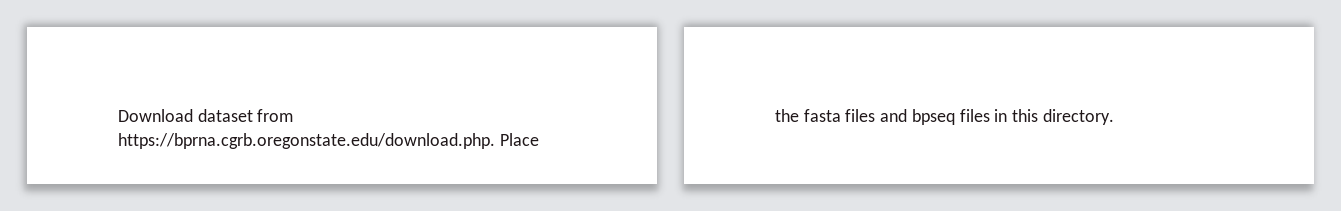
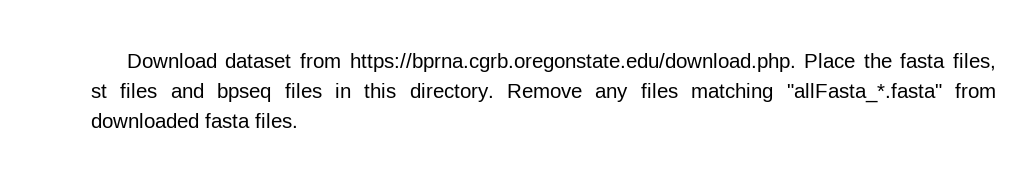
- Download dataset from https://bprna.cgrb.oregonstate.edu/download.php. Place the fasta files and bpseq files in this directory.
+ Download dataset from https://bprna.cgrb.oregonstate.edu/download.php. Place the fasta files, st files and bpseq files in this directory.
+ Remove any files matching "allFasta_*.fasta" from downloaded fasta files.

